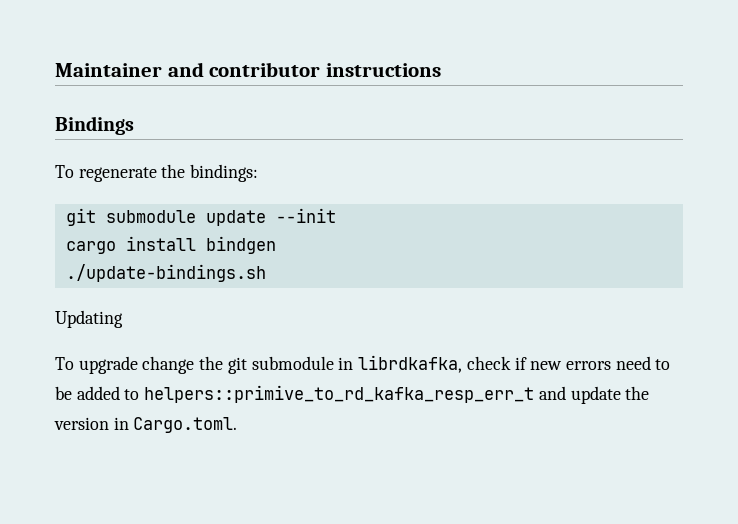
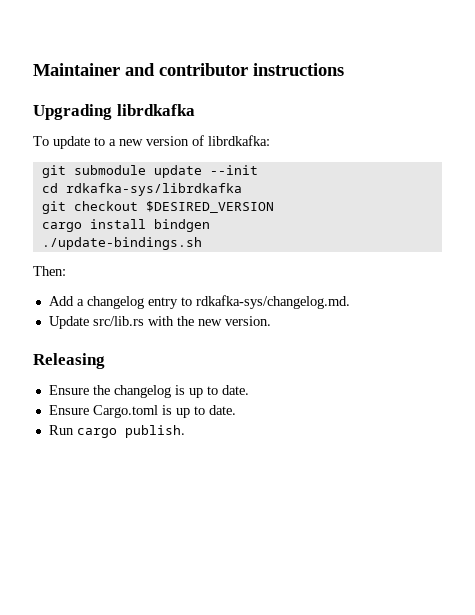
- Bindings
- To regenerate the bindings:
+ Upgrading librdkafka
+ To update to a new version of librdkafka:
+ cd rdkafka-sys/librdkafka
+ git checkout $DESIRED_VERSION
- Updating
- To upgrade change the git submodule in librdkafka, check if new errors need to be added to helpers::primive_to_rd_kafka_resp_err_t and update the version in Cargo.toml.
+ Then:
+ Add a changelog entry to rdkafka-sys/changelog.md.
+ Update src/lib.rs with the new version.
+ Releasing
+ Ensure the changelog is up to date.
+ Ensure Cargo.toml is up to date.
+ Run cargo publish.

